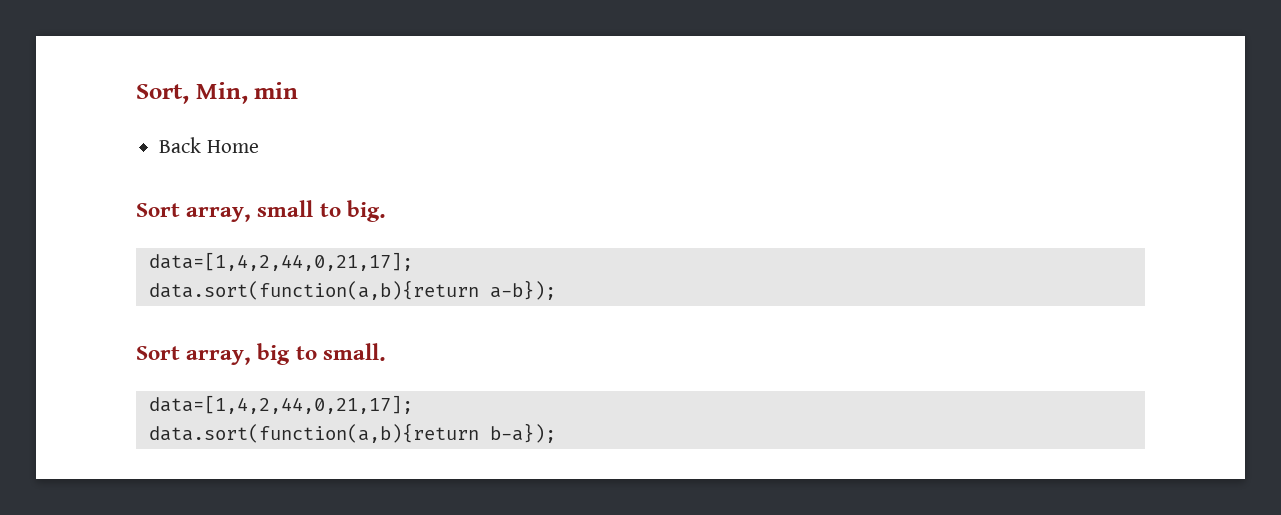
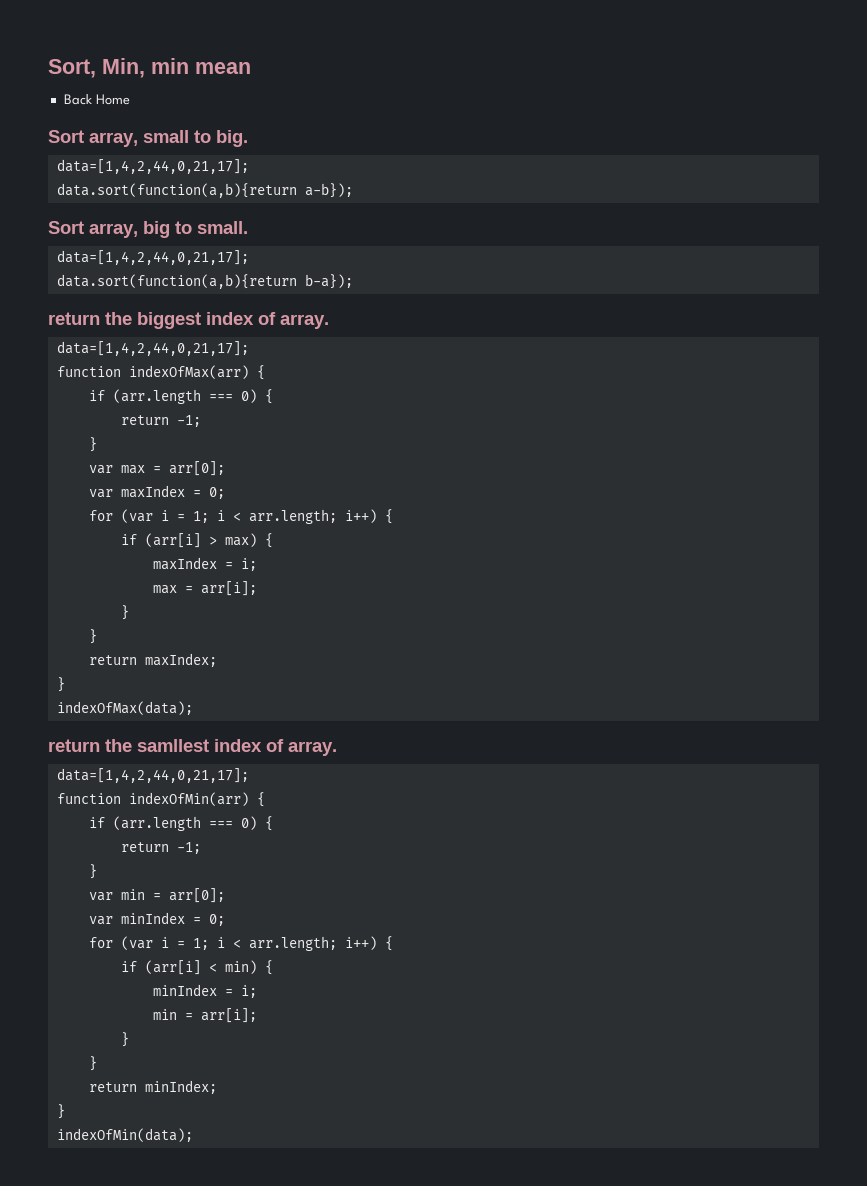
- Sort, Min, min
+ Sort, Min, min mean
+ return the biggest index of array.
+ data=[1,4,2,44,0,21,17];
+ function indexOfMax(arr) {
+ if (arr.length === 0) {
+ return -1;
+ }
+ var max = arr[0];
+ var maxIndex = 0;
+ for (var i = 1; i < arr.length; i++) {
+ if (arr[i] > max) {
+ maxIndex = i;
+ max = arr[i];
+ }
+ }
+ return maxIndex;
+ }
+ indexOfMax(data);
+ return the samllest index of array.
+ data=[1,4,2,44,0,21,17];
+ function indexOfMin(arr) {
+ if (arr.length === 0) {
+ return -1;
+ }
+ var min = arr[0];
+ var minIndex = 0;
+ for (var i = 1; i < arr.length; i++) {
+ if (arr[i] < min) {
+ minIndex = i;
+ min = arr[i];
+ }
+ }
+ return minIndex;
+ }
+ indexOfMin(data);

